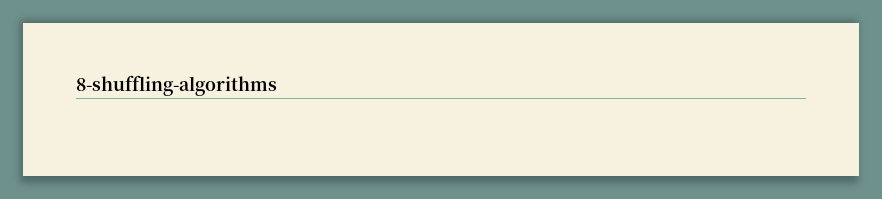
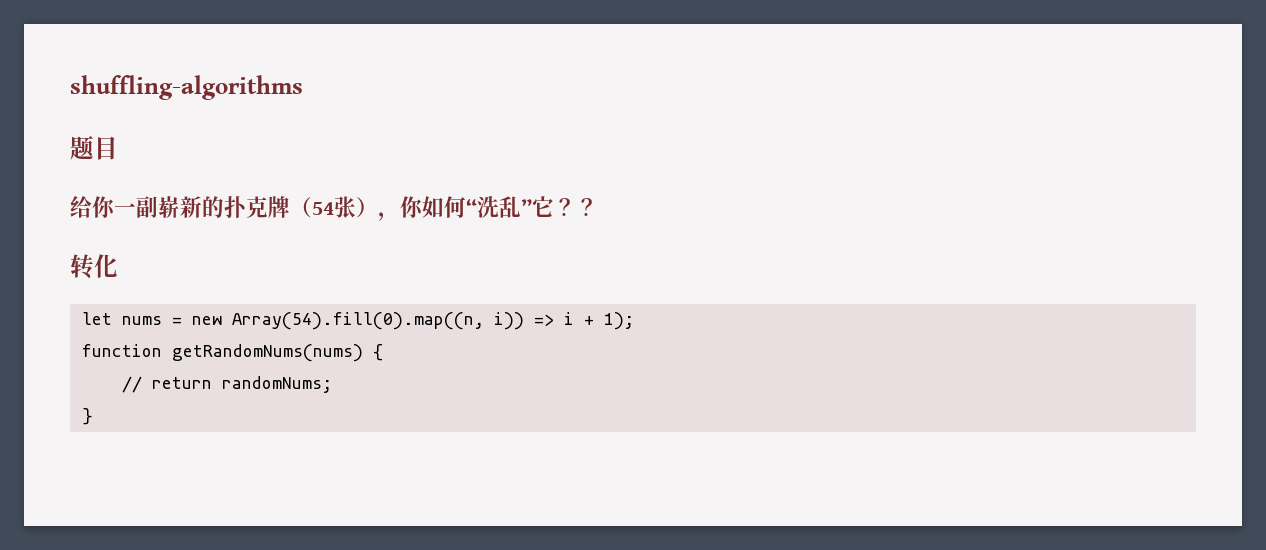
- 8-shuffling-algorithms
+ shuffling-algorithms
+ 题目
+ 给你一副崭新的扑克牌（54张），你如何“洗乱”它？？
+ 转化
+ let nums = new Array(54).fill(0).map((n, i)) => i + 1);
+ function getRandomNums(nums) {
+ // return randomNums;
+ }

